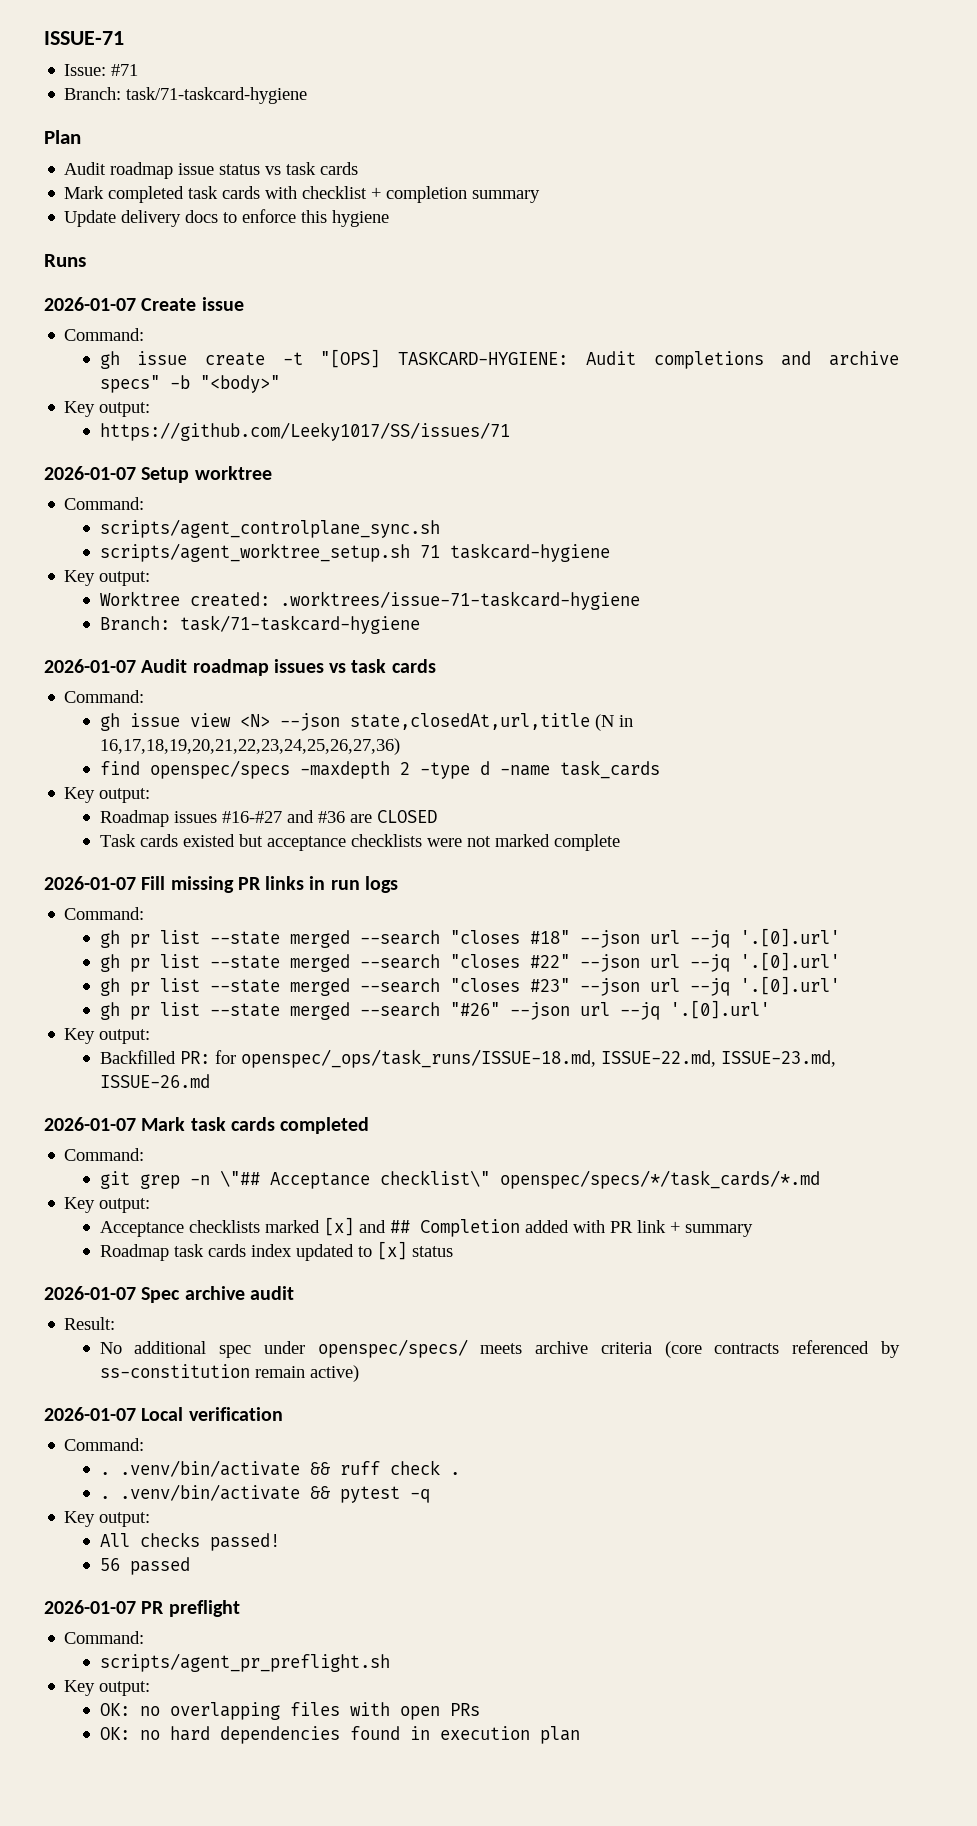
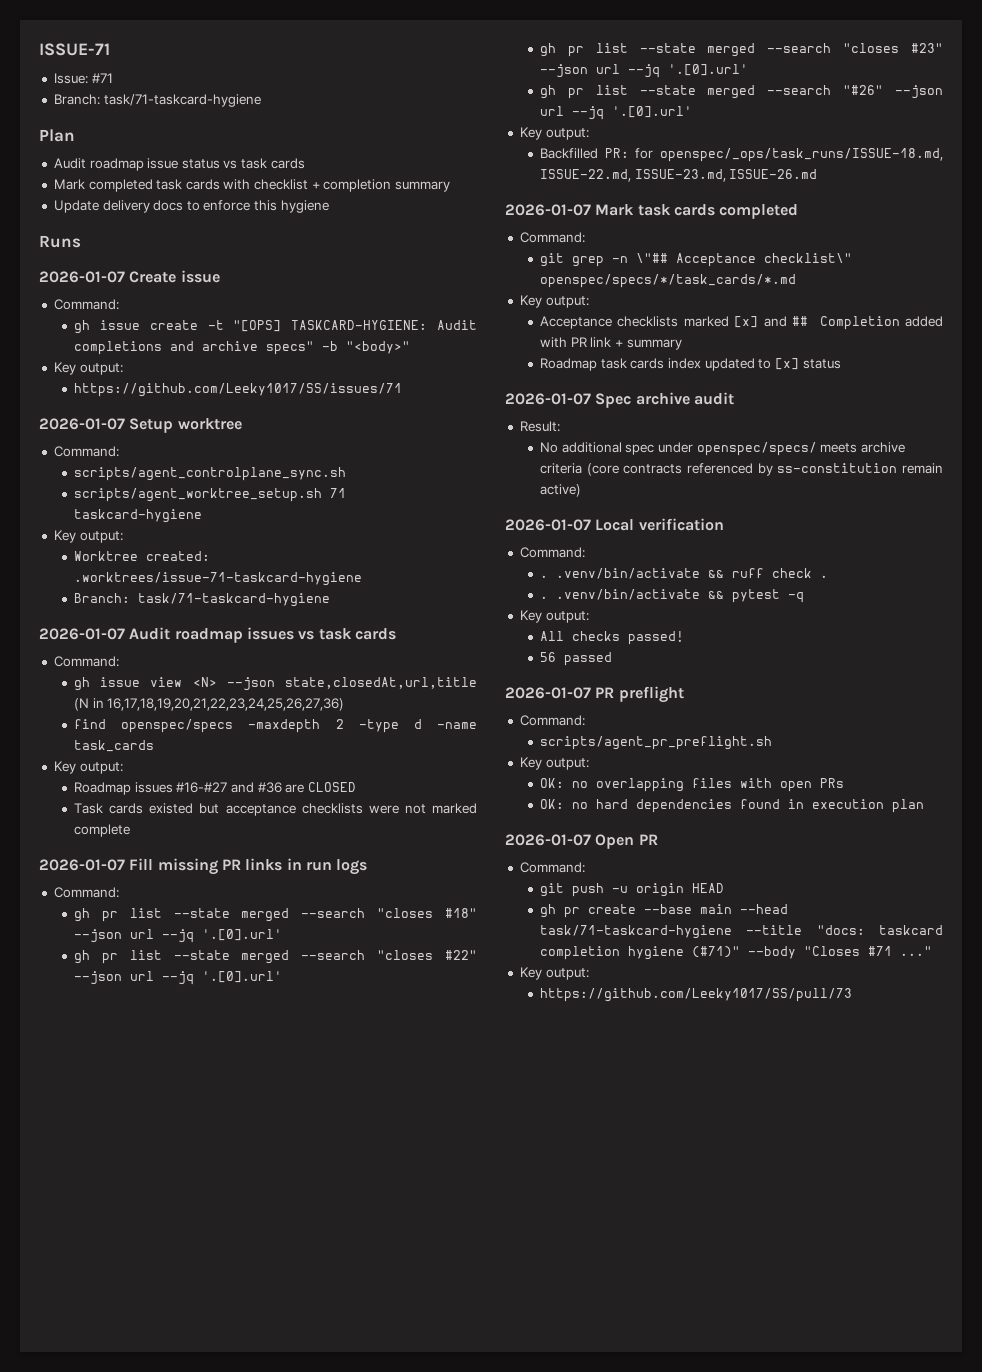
+ 2026-01-07 Open PR
+ Command:
+ git push -u origin HEAD
+ gh pr create --base main --head task/71-taskcard-hygiene --title "docs: taskcard completion hygiene (#71)" --body "Closes #71 ..."
+ Key output:
+ https://github.com/Leeky1017/SS/pull/73

